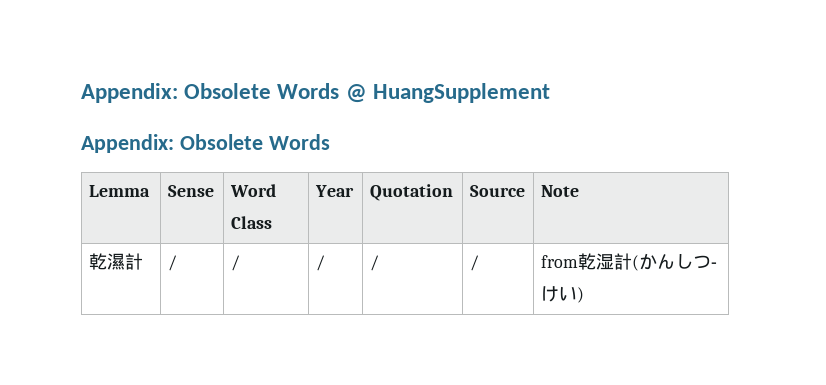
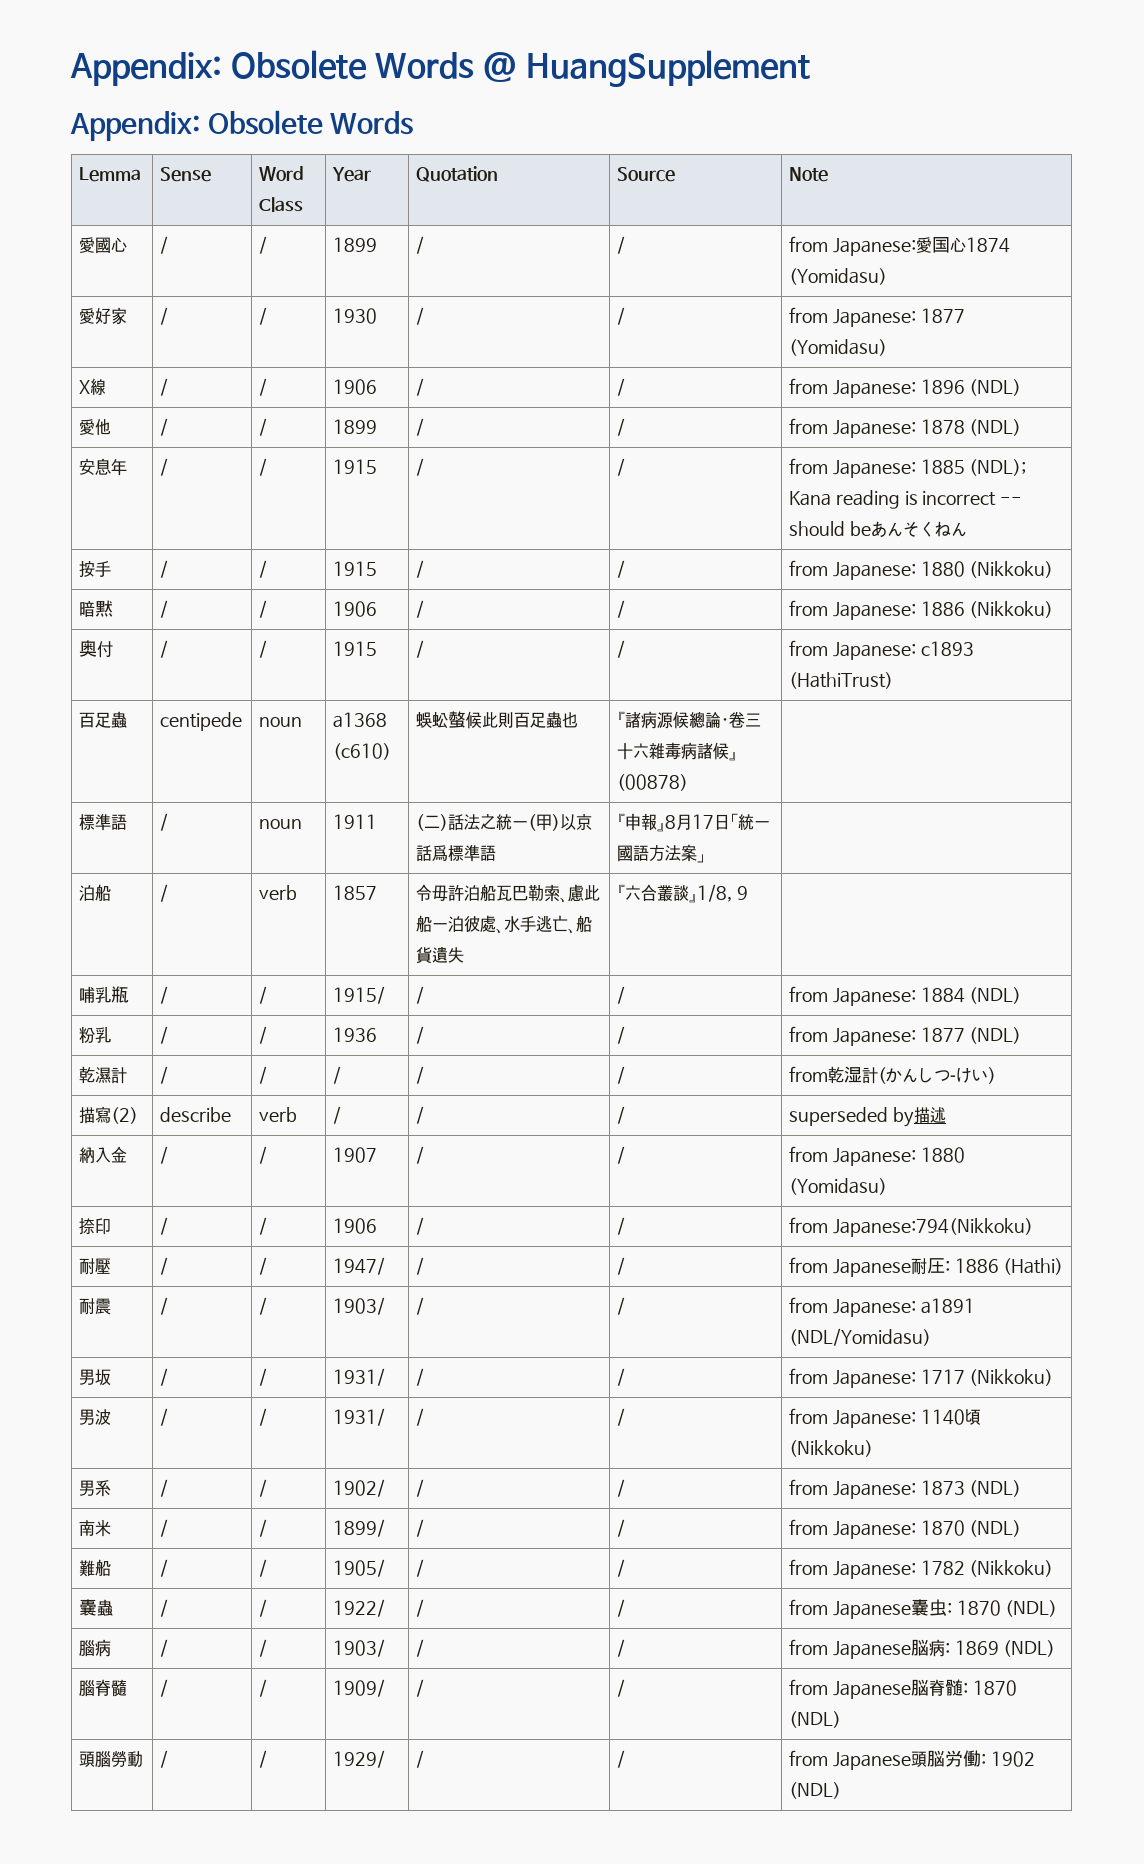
+ 愛國心 | / | / | 1899 | / | / | from Japanese:愛国心1874 (Yomidasu)
+ 愛好家 | / | / | 1930 | / | / | from Japanese: 1877 (Yomidasu)
+ X線 | / | / | 1906 | / | / | from Japanese: 1896 (NDL)
+ 愛他 | / | / | 1899 | / | / | from Japanese: 1878 (NDL)
+ 安息年 | / | / | 1915 | / | / | from Japanese: 1885 (NDL); Kana reading is incorrect -- should beあんそくねん
+ 按手 | / | / | 1915 | / | / | from Japanese: 1880 (Nikkoku)
+ 暗黙 | / | / | 1906 | / | / | from Japanese: 1886 (Nikkoku)
+ 奥付 | / | / | 1915 | / | / | from Japanese: c1893 (HathiTrust)
+ 百足蟲 | centipede | noun | a1368 (c610) | 蜈蚣螫候此則百足蟲也 | 『諸病源候總論·卷三十六雜毒病諸候』(00878) |
+ 標準語 | / | noun | 1911 | (二)話法之統一(甲)以京話爲標準語 | 『申報』8月17日「統一國語方法案」 |
+ 泊船 | / | verb | 1857 | 令毋許泊船瓦巴勒索、慮此船一泊彼處、水手逃亡、船貨遺失 | 『六合叢談』1/8, 9 |
+ 哺乳瓶 | / | / | 1915/ | / | / | from Japanese: 1884 (NDL)
+ 粉乳 | / | / | 1936 | / | / | from Japanese: 1877 (NDL)
+ 描寫(2) | describe | verb | / | / | / | superseded by描述
+ 納入金 | / | / | 1907 | / | / | from Japanese: 1880 (Yomidasu)
+ 捺印 | / | / | 1906 | / | / | from Japanese:794(Nikkoku)
+ 耐壓 | / | / | 1947/ | / | / | from Japanese耐圧: 1886 (Hathi)
+ 耐震 | / | / | 1903/ | / | / | from Japanese: a1891 (NDL/Yomidasu)
+ 男坂 | / | / | 1931/ | / | / | from Japanese: 1717 (Nikkoku)
+ 男波 | / | / | 1931/ | / | / | from Japanese: 1140頃(Nikkoku)
+ 男系 | / | / | 1902/ | / | / | from Japanese: 1873 (NDL)
+ 南米 | / | / | 1899/ | / | / | from Japanese: 1870 (NDL)
+ 難船 | / | / | 1905/ | / | / | from Japanese: 1782 (Nikkoku)
+ 嚢蟲 | / | / | 1922/ | / | / | from Japanese嚢虫: 1870 (NDL)
+ 腦病 | / | / | 1903/ | / | / | from Japanese脳病: 1869 (NDL)
+ 腦脊髓 | / | / | 1909/ | / | / | from Japanese脳脊髄: 1870 (NDL)
+ 頭腦勞動 | / | / | 1929/ | / | / | from Japanese頭脳労働: 1902 (NDL)

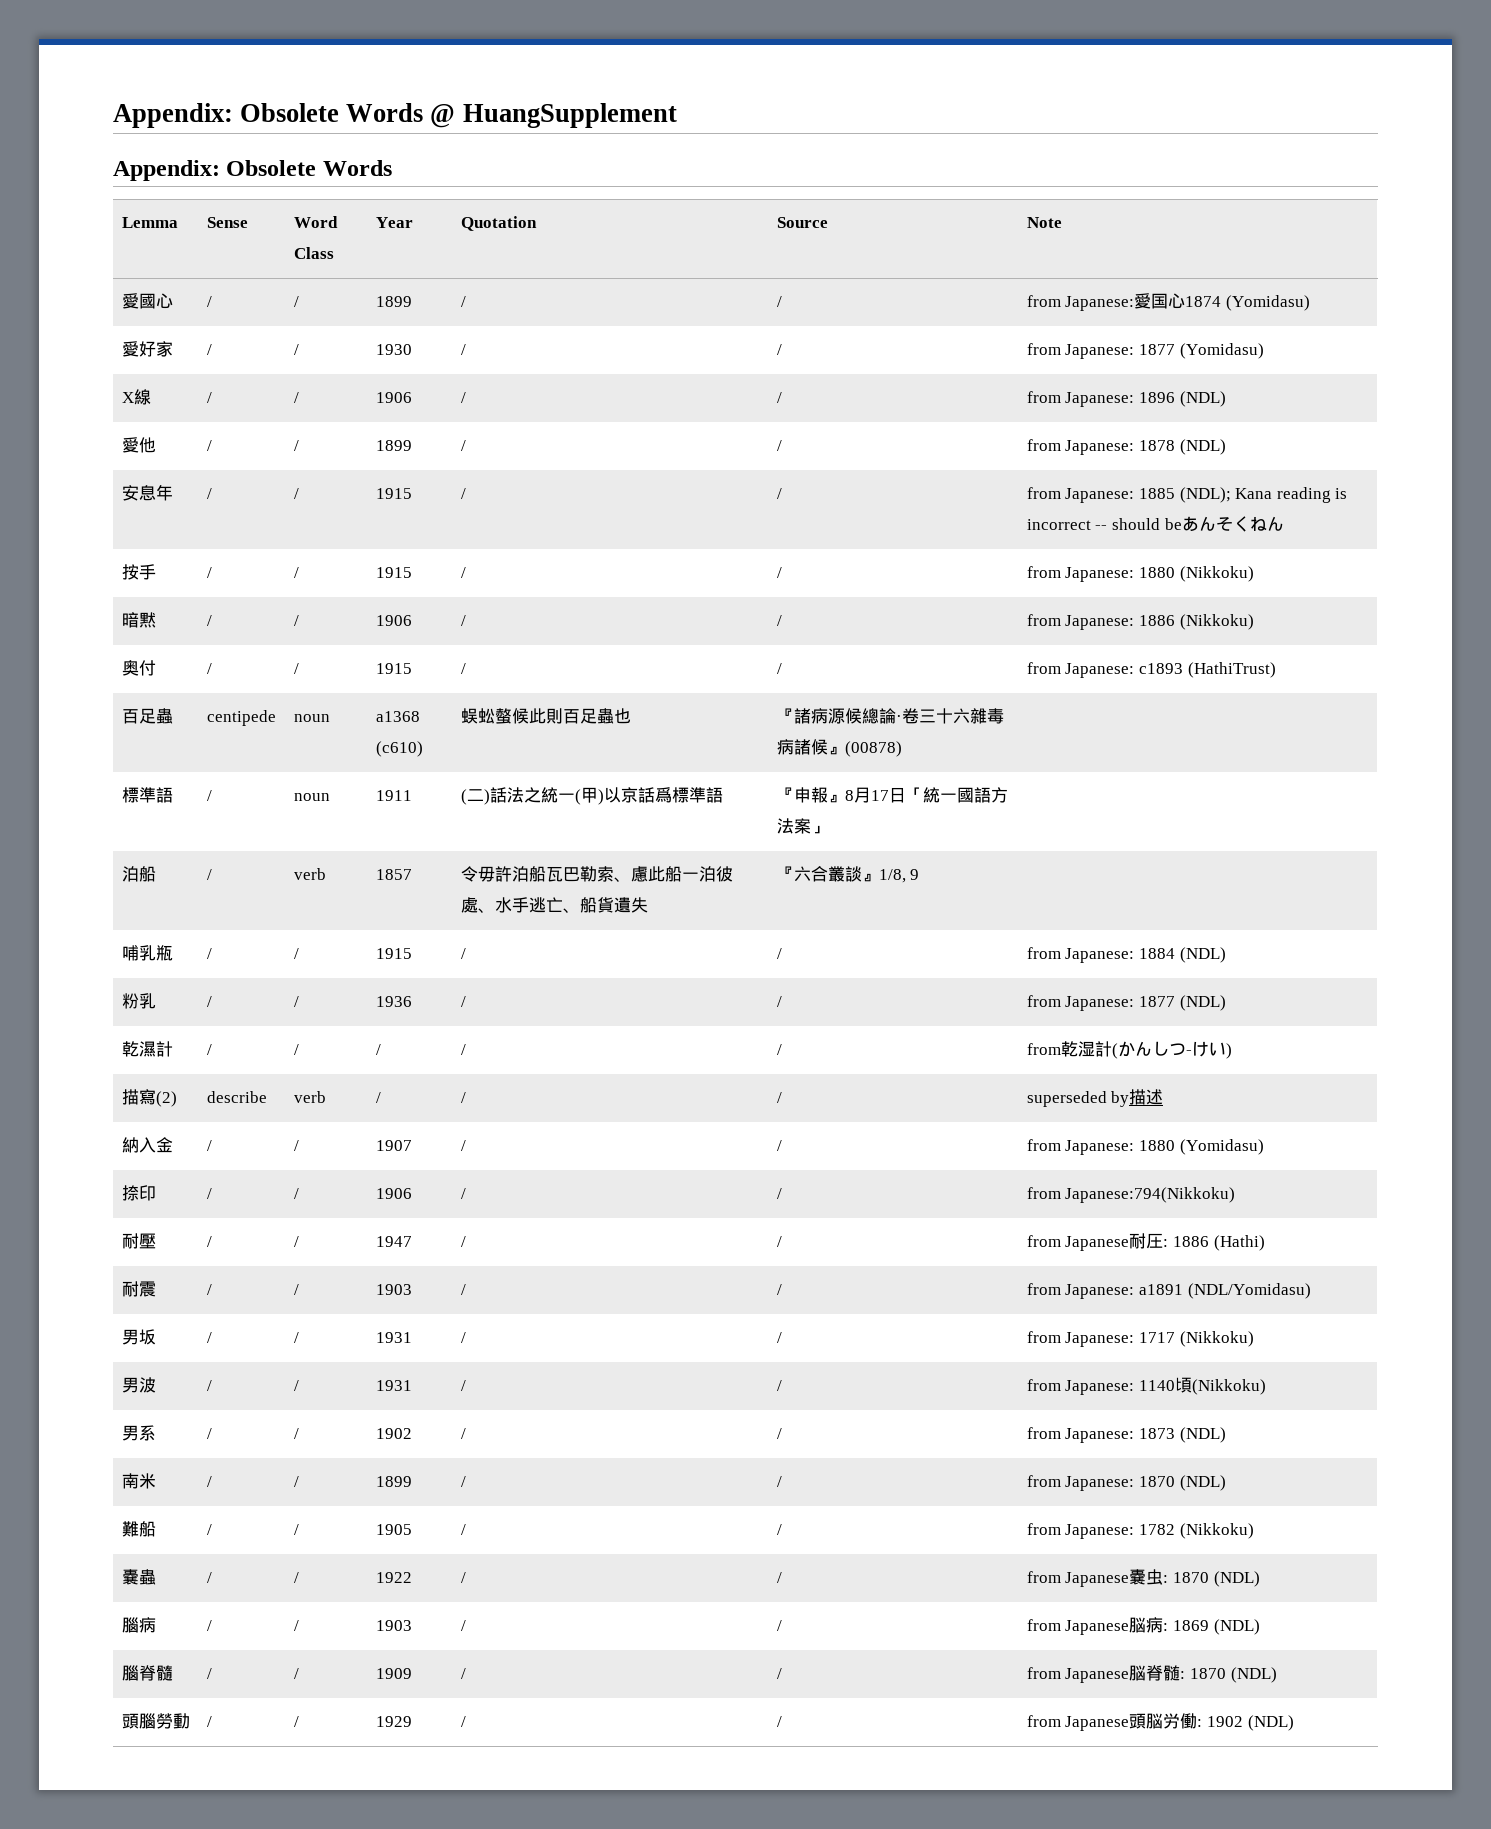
- 哺乳瓶 | / | / | 1915/ | / | / | from Japanese: 1884 (NDL)
+ 哺乳瓶 | / | / | 1915 | / | / | from Japanese: 1884 (NDL)
- 耐壓 | / | / | 1947/ | / | / | from Japanese耐圧: 1886 (Hathi)
+ 耐壓 | / | / | 1947 | / | / | from Japanese耐圧: 1886 (Hathi)
- 耐震 | / | / | 1903/ | / | / | from Japanese: a1891 (NDL/Yomidasu)
+ 耐震 | / | / | 1903 | / | / | from Japanese: a1891 (NDL/Yomidasu)
- 男坂 | / | / | 1931/ | / | / | from Japanese: 1717 (Nikkoku)
+ 男坂 | / | / | 1931 | / | / | from Japanese: 1717 (Nikkoku)
- 男波 | / | / | 1931/ | / | / | from Japanese: 1140頃(Nikkoku)
+ 男波 | / | / | 1931 | / | / | from Japanese: 1140頃(Nikkoku)
- 男系 | / | / | 1902/ | / | / | from Japanese: 1873 (NDL)
+ 男系 | / | / | 1902 | / | / | from Japanese: 1873 (NDL)
- 南米 | / | / | 1899/ | / | / | from Japanese: 1870 (NDL)
+ 南米 | / | / | 1899 | / | / | from Japanese: 1870 (NDL)
- 難船 | / | / | 1905/ | / | / | from Japanese: 1782 (Nikkoku)
+ 難船 | / | / | 1905 | / | / | from Japanese: 1782 (Nikkoku)
- 嚢蟲 | / | / | 1922/ | / | / | from Japanese嚢虫: 1870 (NDL)
+ 嚢蟲 | / | / | 1922 | / | / | from Japanese嚢虫: 1870 (NDL)
- 腦病 | / | / | 1903/ | / | / | from Japanese脳病: 1869 (NDL)
+ 腦病 | / | / | 1903 | / | / | from Japanese脳病: 1869 (NDL)
- 腦脊髓 | / | / | 1909/ | / | / | from Japanese脳脊髄: 1870 (NDL)
+ 腦脊髓 | / | / | 1909 | / | / | from Japanese脳脊髄: 1870 (NDL)
- 頭腦勞動 | / | / | 1929/ | / | / | from Japanese頭脳労働: 1902 (NDL)
+ 頭腦勞動 | / | / | 1929 | / | / | from Japanese頭脳労働: 1902 (NDL)

